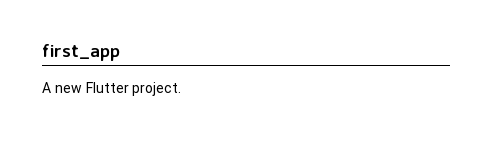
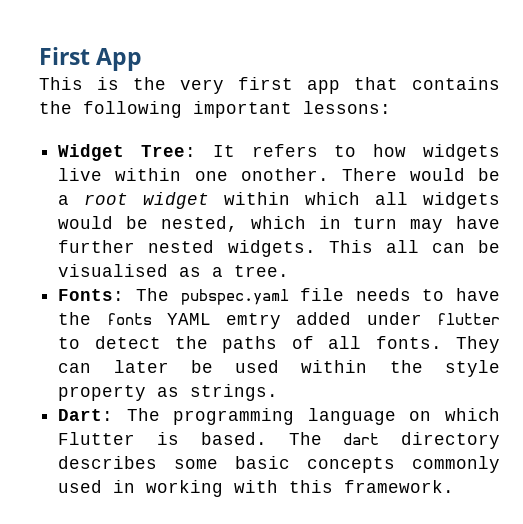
- first_app
- A new Flutter project.
+ First App
+ This is the very first app that contains the following important lessons:
+ Widget Tree: It refers to how widgets live within one onother. There would be a root widget within which all widgets would be nested, which in turn may have further nested widgets. This all can be visualised as a tree.
+ Fonts: The pubspec.yaml file needs to have the fonts YAML emtry added under flutter to detect the paths of all fonts. They can later be used within the style property as strings.
+ Dart: The programming language on which Flutter is based. The dart directory describes some basic concepts commonly used in working with this framework.

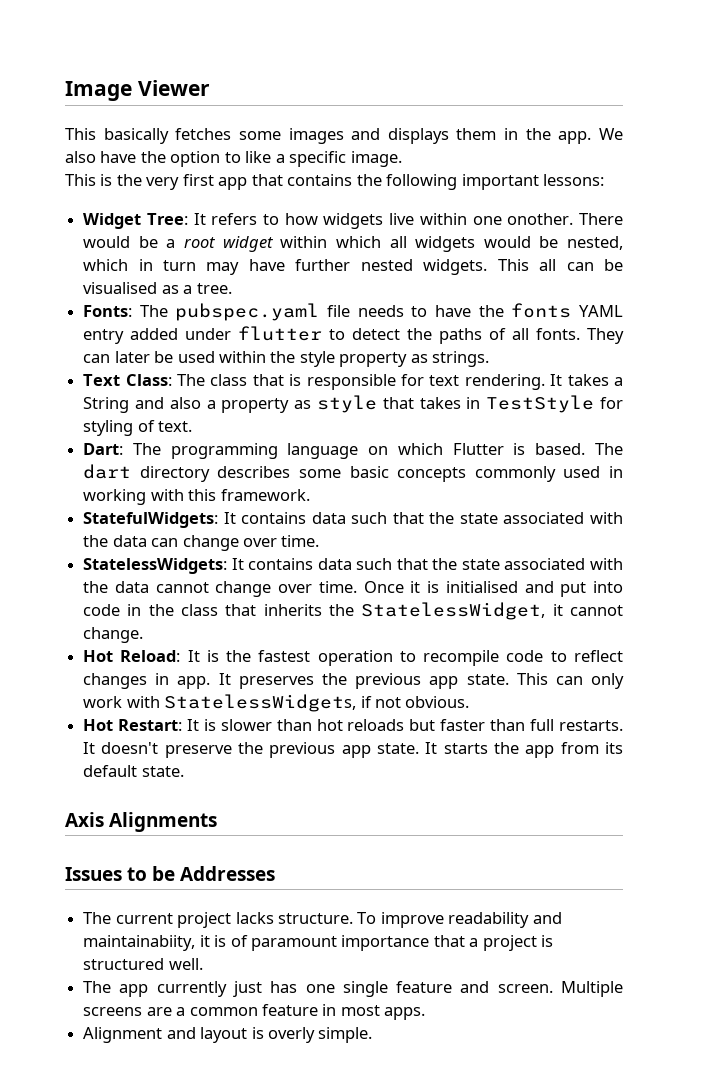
- First App
+ Image Viewer
+ This basically fetches some images and displays them in the app. We also have the option to like a specific image.
- Fonts: The pubspec.yaml file needs to have the fonts YAML emtry added under flutter to detect the paths of all fonts.
+ Fonts: The pubspec.yaml file needs to have the fonts YAML entry added under flutter to detect the paths of all fonts.
+ Text Class: The class that is responsible for text rendering. It takes a String and also a property as style that takes in TestStyle for styling of text.
+ StatefulWidgets: It contains data such that the state associated with the data can change over time.
+ StatelessWidgets: It contains data such that the state associated with the data cannot change over time. Once it is initialised and put into code in the class that inherits the StatelessWidget, it cannot change.
+ Hot Reload: It is the fastest operation to recompile code to reflect changes in app. It preserves the previous app state. This can only work with StatelessWidgets, if not obvious.
+ Hot Restart: It is slower than hot reloads but faster than full restarts. It doesn't preserve the previous app state. It starts the app from its default state.
+ Axis Alignments
+ Issues to be Addresses
+ The current project lacks structure. To improve readability and maintainabiity, it is of paramount importance that a project is structured well.
+ The app currently just has one single feature and screen. Multiple screens are a common feature in most apps.
+ Alignment and layout is overly simple.

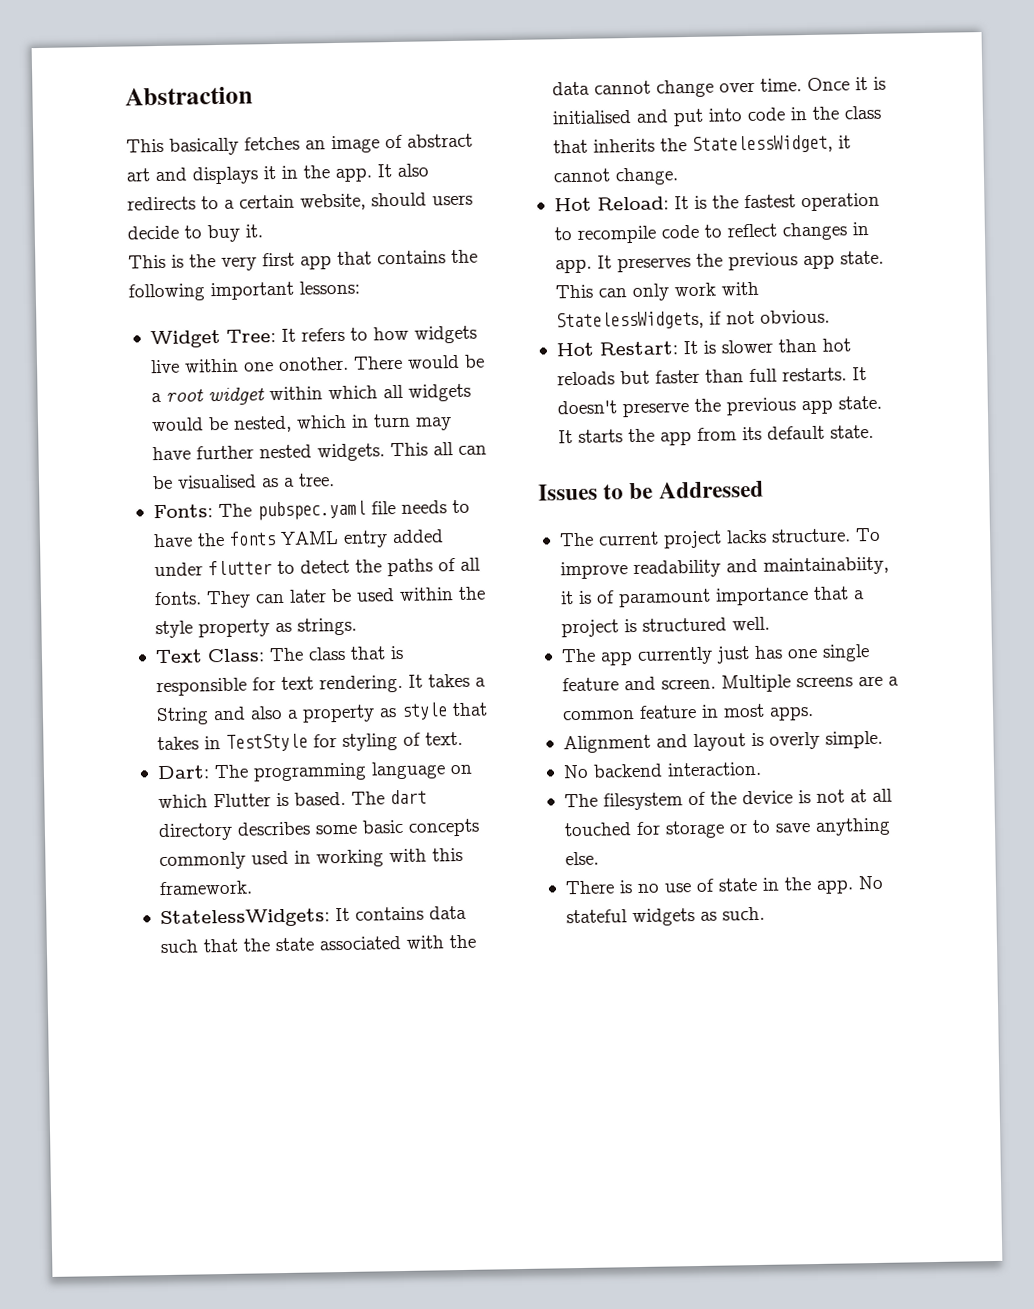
- Image Viewer
+ Abstraction
- This basically fetches some images and displays them in the app. We also have the option to like a specific image.
+ This basically fetches an image of abstract art and displays it in the app. It also redirects to a certain website, should users decide to buy it.
- StatefulWidgets: It contains data such that the state associated with the data can change over time.
- Axis Alignments
- Issues to be Addresses
+ Issues to be Addressed
+ No backend interaction.
+ The filesystem of the device is not at all touched for storage or to save anything else.
+ There is no use of state in the app. No stateful widgets as such.

